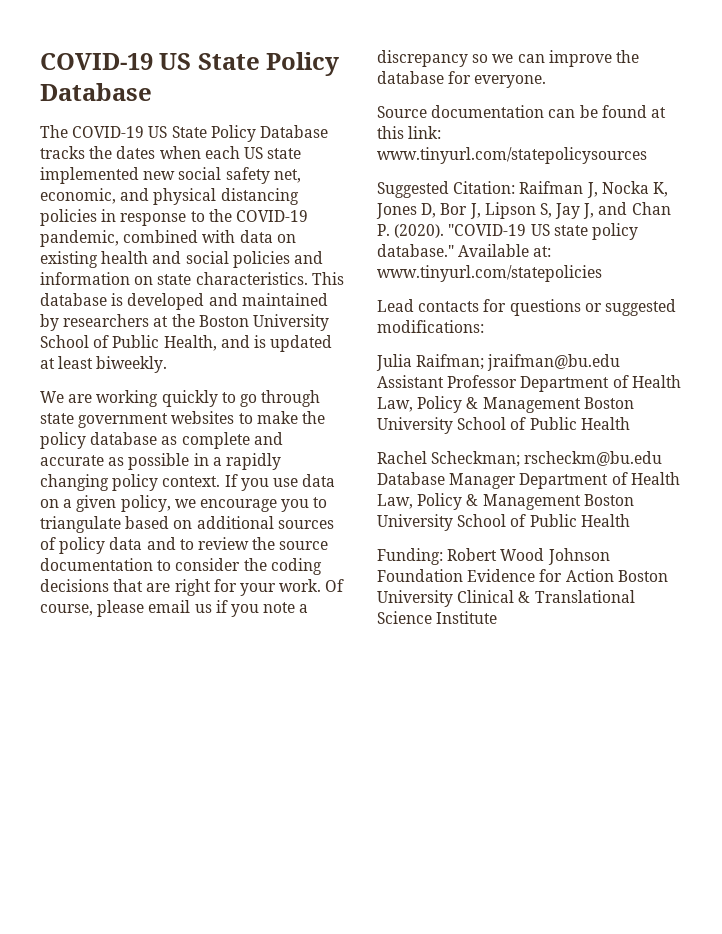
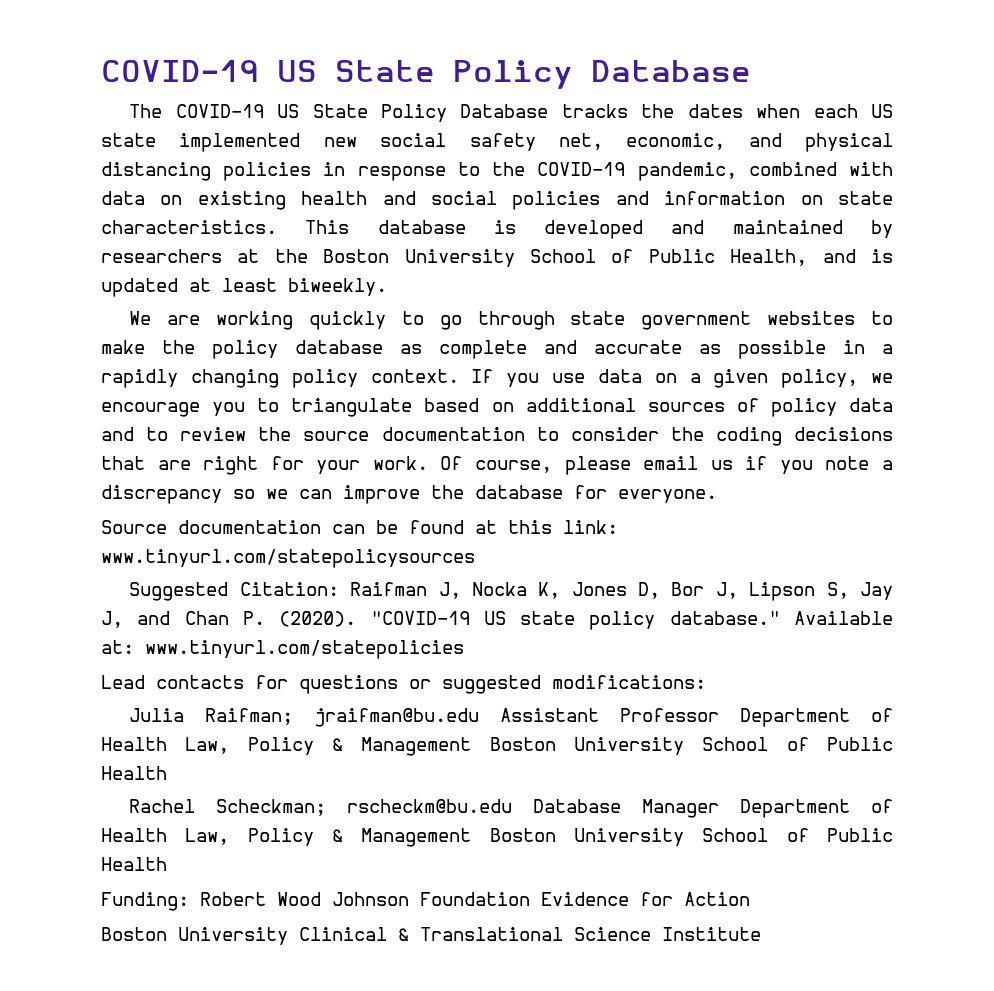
- Funding: Robert Wood Johnson Foundation Evidence for Action Boston University Clinical & Translational Science Institute
+ Funding: Robert Wood Johnson Foundation Evidence for Action
+ Boston University Clinical & Translational Science Institute

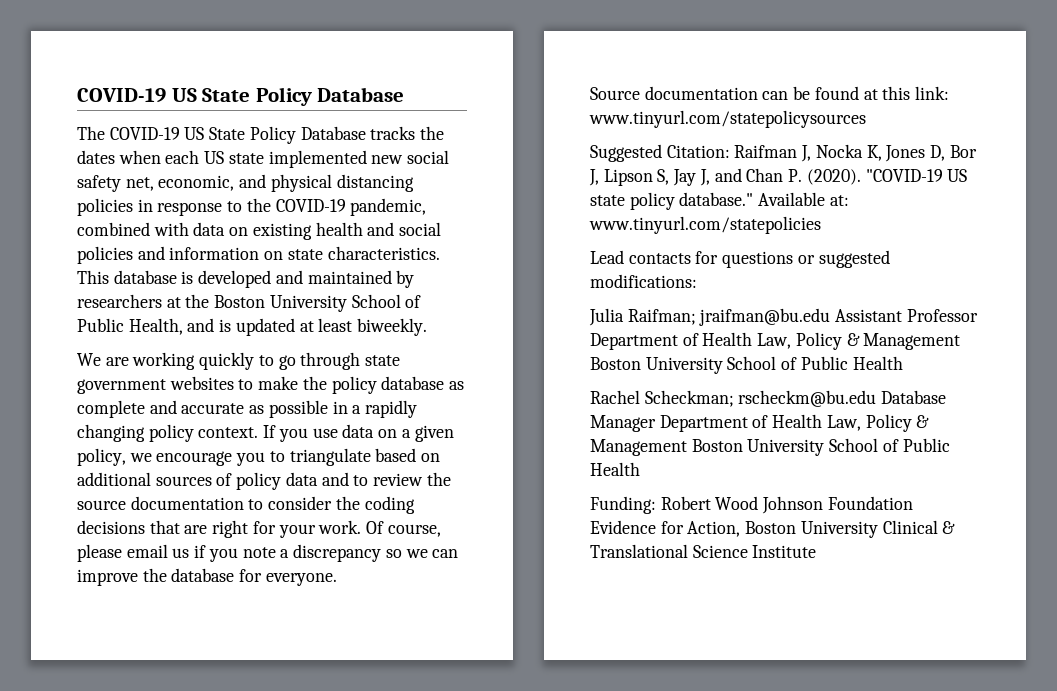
- Funding: Robert Wood Johnson Foundation Evidence for Action
- Boston University Clinical & Translational Science Institute
+ Funding: Robert Wood Johnson Foundation Evidence for Action, Boston University Clinical & Translational Science Institute

